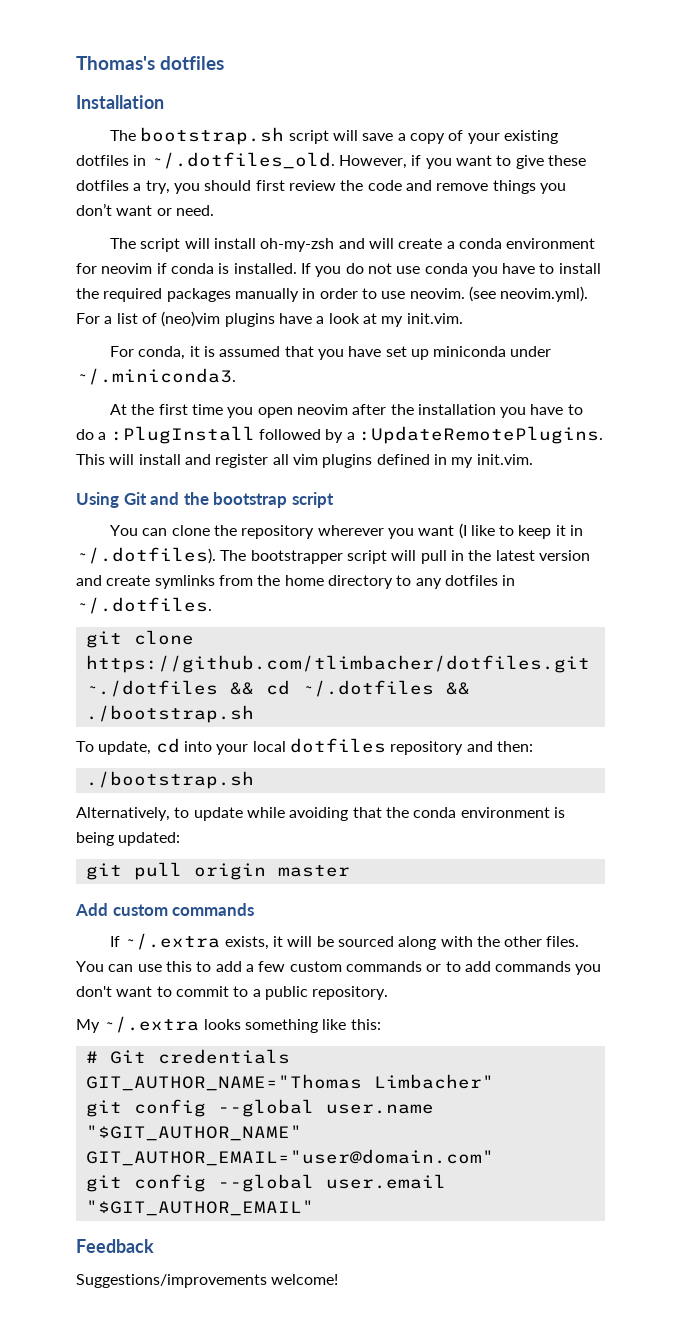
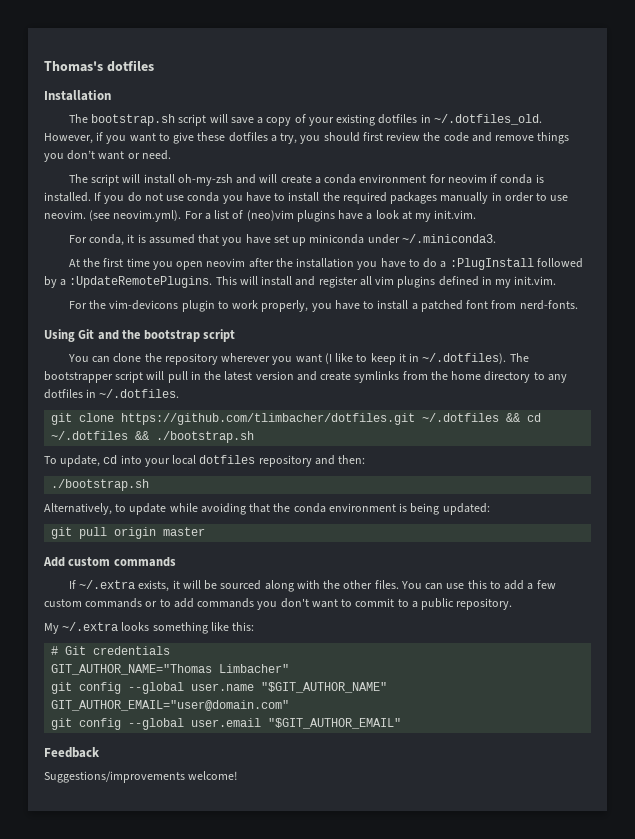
+ For the vim-devicons plugin to work properly, you have to install a patched font from nerd-fonts.
- git clone https://github.com/tlimbacher/dotfiles.git ~./dotfiles && cd ~/.dotfiles && ./bootstrap.sh
+ git clone https://github.com/tlimbacher/dotfiles.git ~/.dotfiles && cd ~/.dotfiles && ./bootstrap.sh

